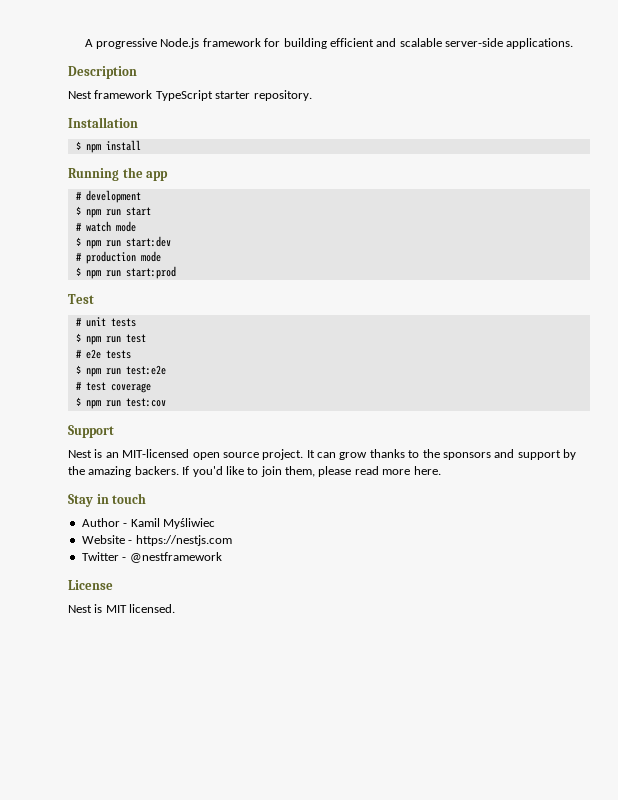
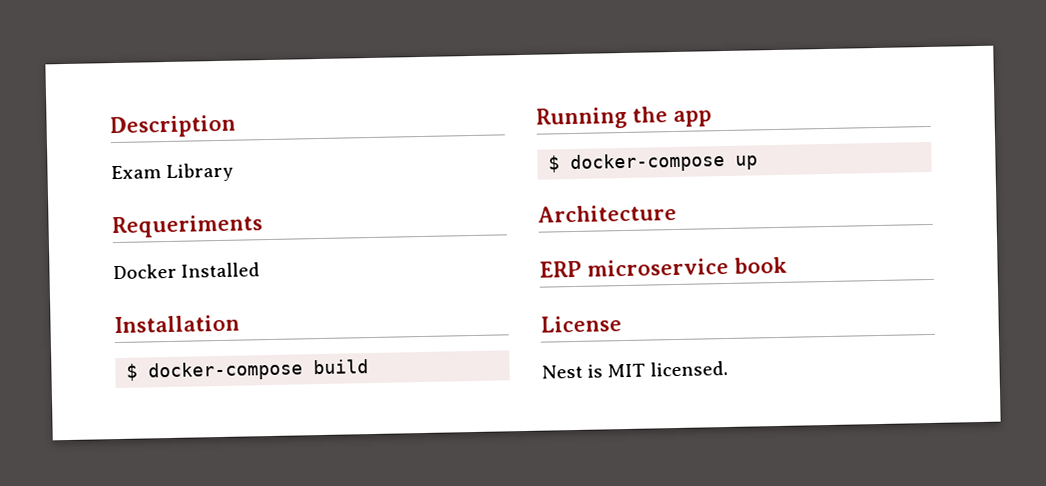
- A progressive Node.js framework for building efficient and scalable server-side applications.
  Description
- Nest framework TypeScript starter repository.
+ Exam Library
+ Requeriments
+ Docker Installed
- $ npm install
+ $ docker-compose build
- # development
- $ npm run start
- # watch mode
- $ npm run start:dev
- # production mode
- $ npm run start:prod
- Test
- # unit tests
- $ npm run test
- # e2e tests
- $ npm run test:e2e
- # test coverage
- $ npm run test:cov
- Support
- Nest is an MIT-licensed open source project. It can grow thanks to the sponsors and support by the amazing backers. If you'd like to join them, please read more here.
- Stay in touch
- Author - Kamil Myśliwiec
- Website - https://nestjs.com
- Twitter - @nestframework
+ $ docker-compose up
+ Architecture
+ ERP microservice book

